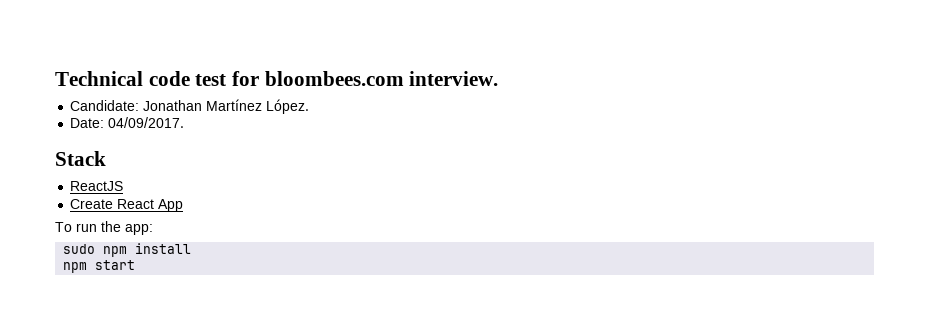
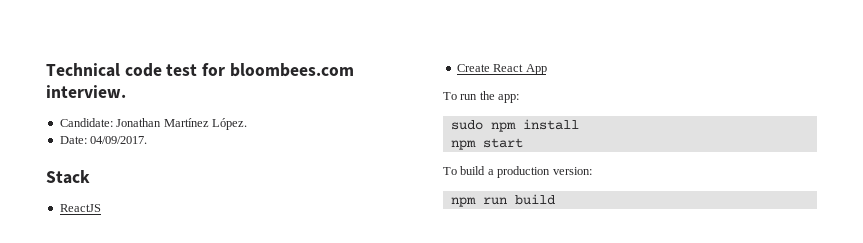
+ To build a production version:
+ npm run build

